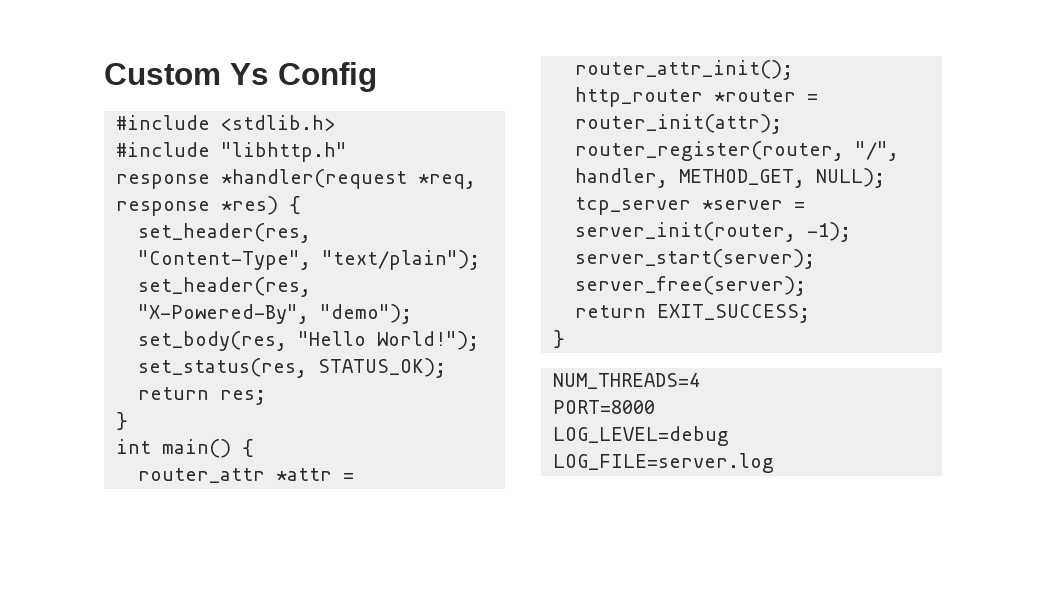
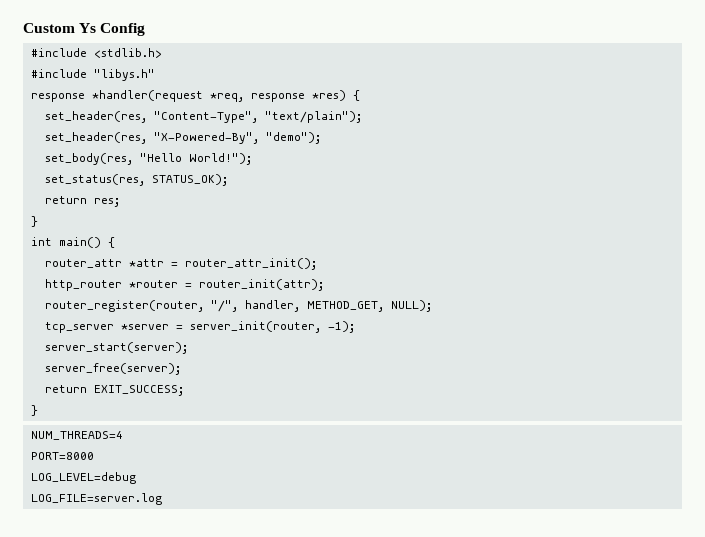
- #include "libhttp.h"
+ #include "libys.h"

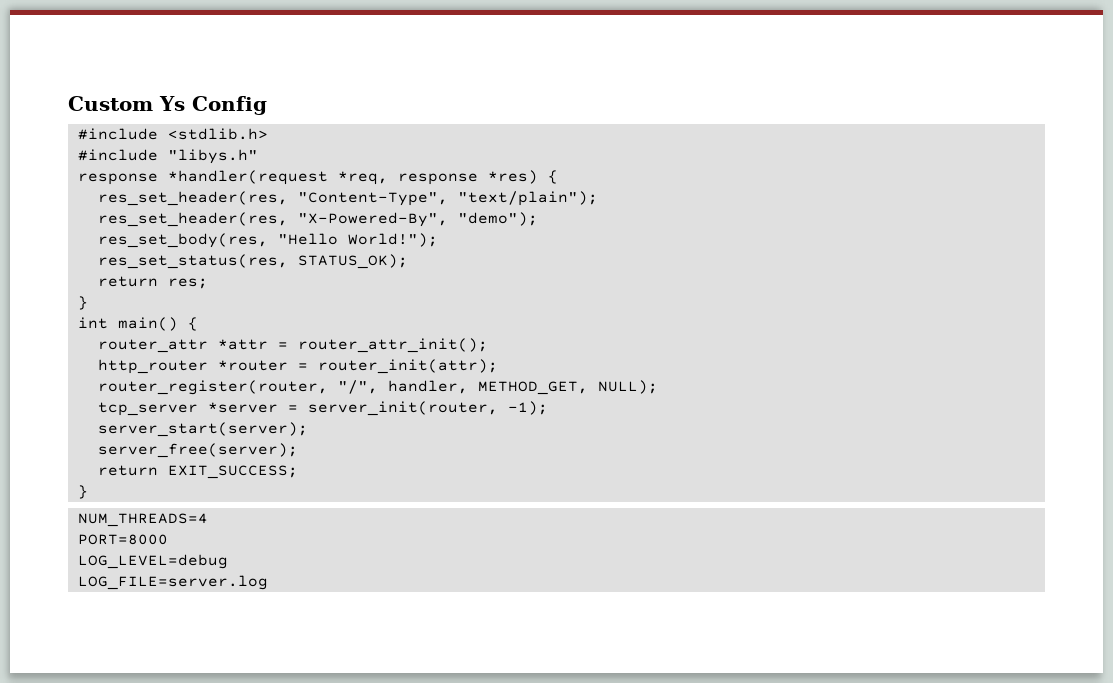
- set_header(res, "Content-Type", "text/plain");
+ res_set_header(res, "Content-Type", "text/plain");
- set_header(res, "X-Powered-By", "demo");
+ res_set_header(res, "X-Powered-By", "demo");
- set_body(res, "Hello World!");
+ res_set_body(res, "Hello World!");
- set_status(res, STATUS_OK);
+ res_set_status(res, STATUS_OK);

